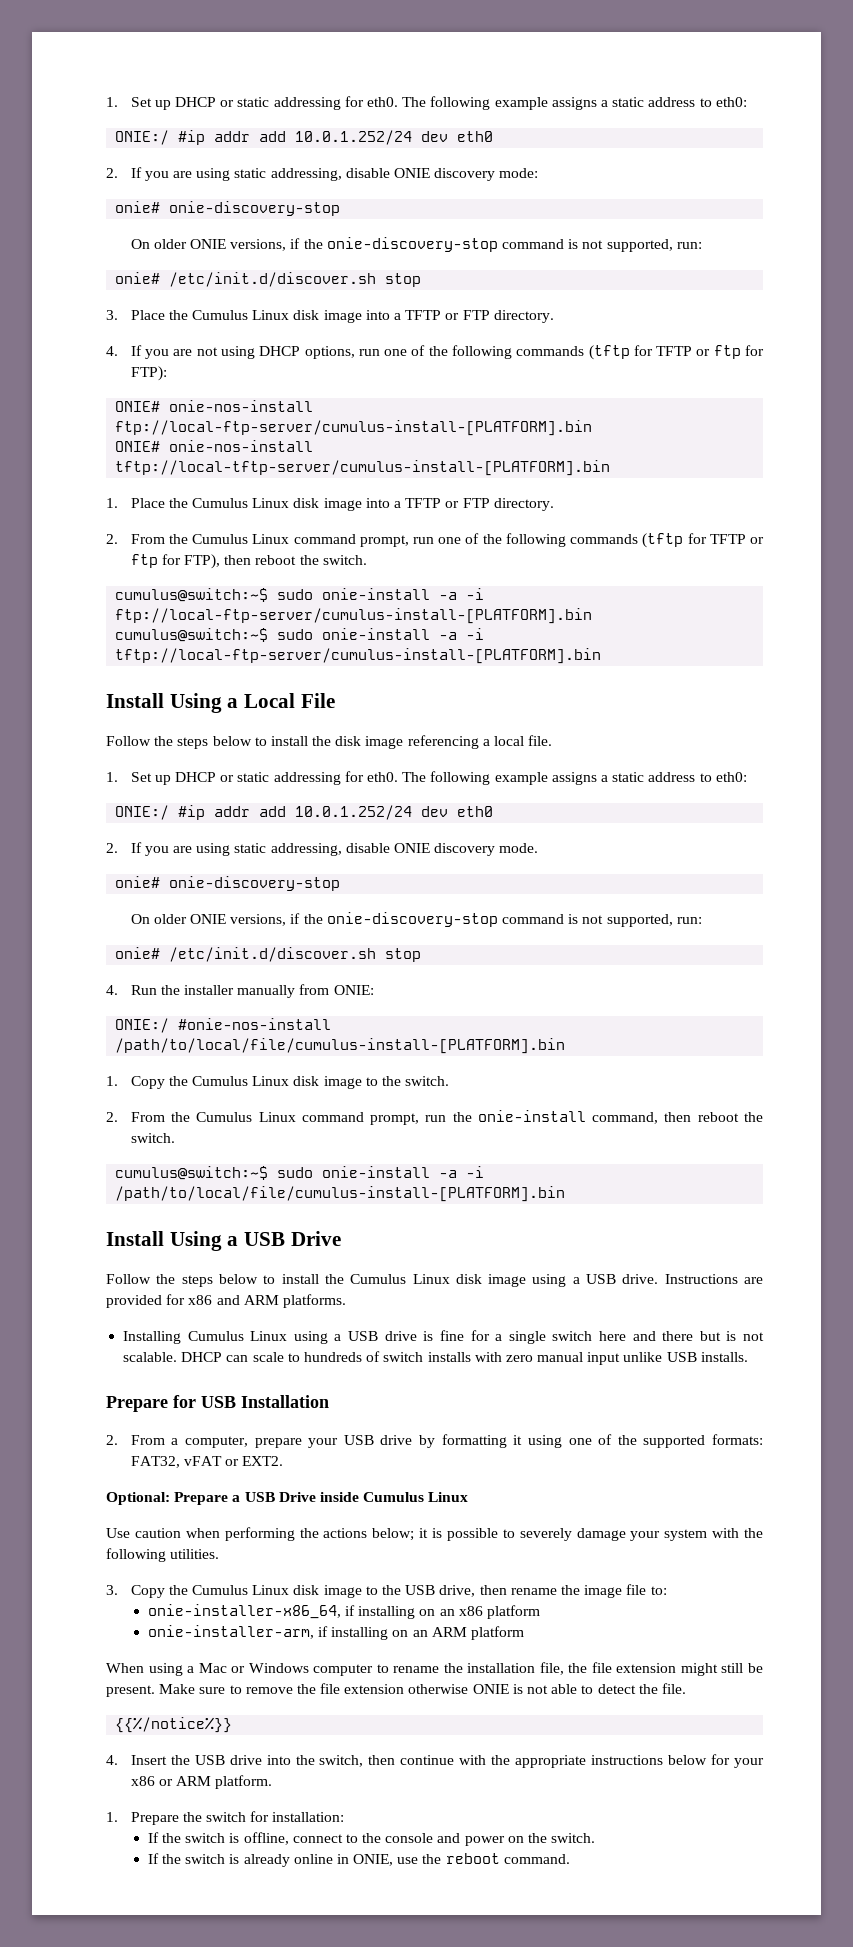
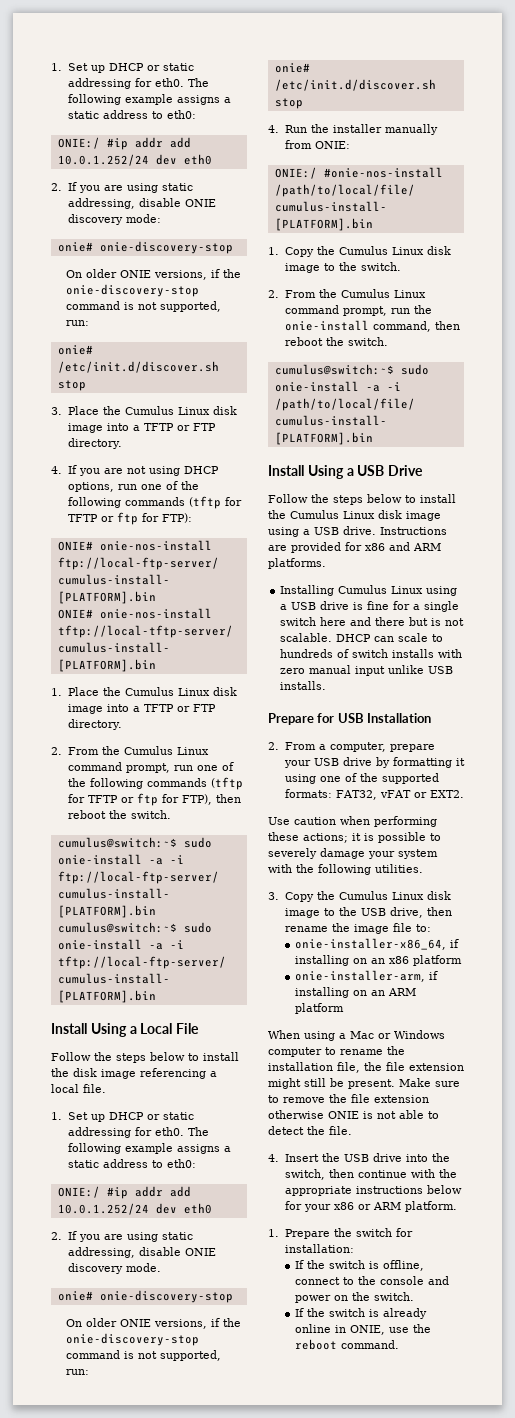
- Optional: Prepare a USB Drive inside Cumulus Linux
- Use caution when performing the actions below; it is possible to severely damage your system with the following utilities.
+ Use caution when performing these actions; it is possible to severely damage your system with the following utilities.
- {{%/notice%}}

